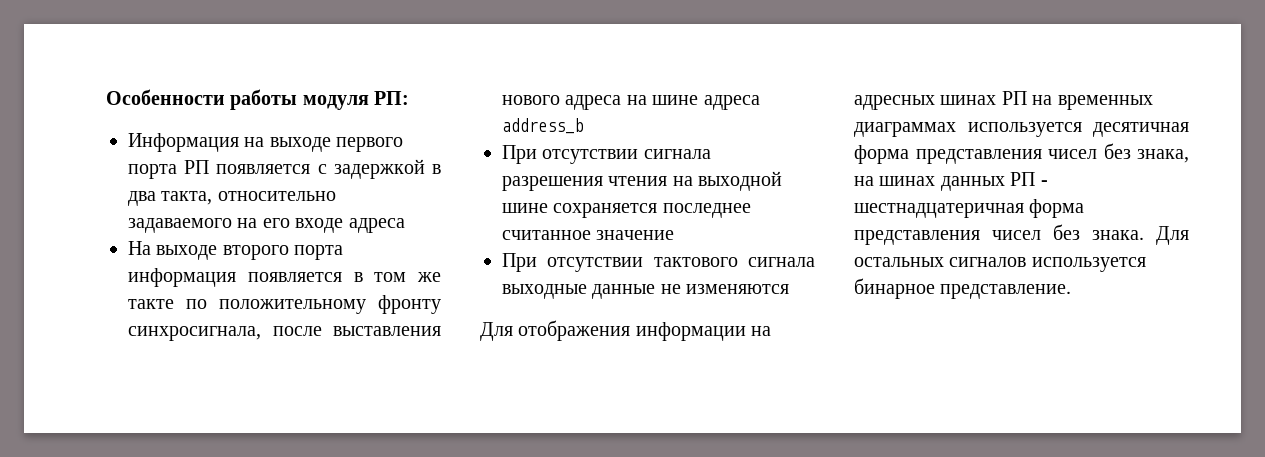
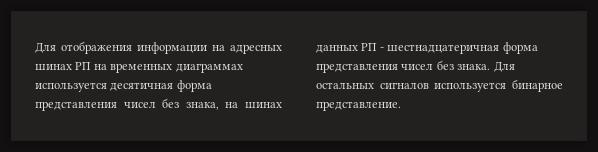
- Особенности работы модуля РП:
- Информация на выходе первого порта РП появляется с задержкой в два такта, относительно задаваемого на его входе адреса
- На выходе второго порта информация появляется в том же такте по положительному фронту синхросигнала, после выставления нового адреса на шине адреса address_b
- При отсутствии сигнала разрешения чтения на выходной шине сохраняется последнее считанное значение
- При отсутствии тактового сигнала выходные данные не изменяются

